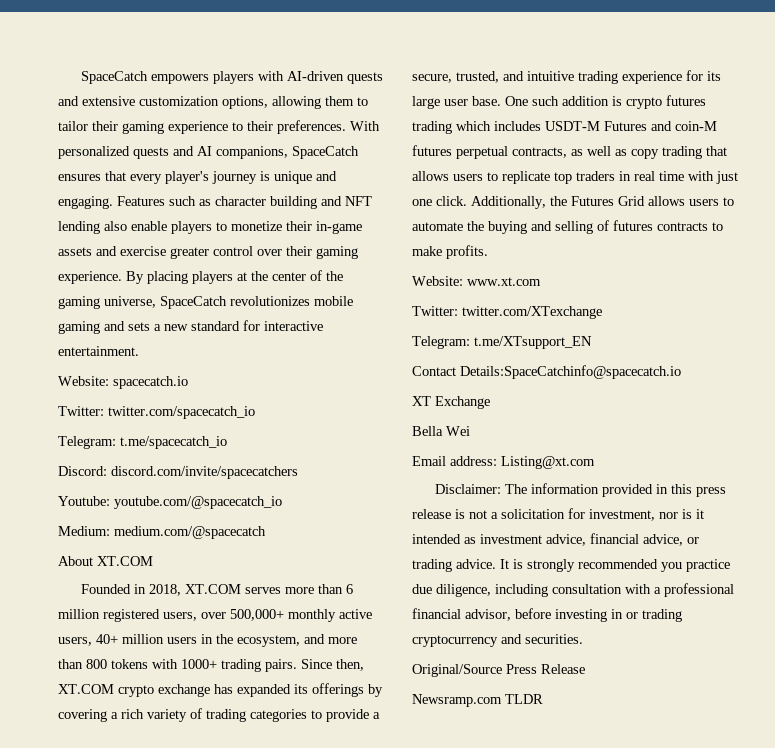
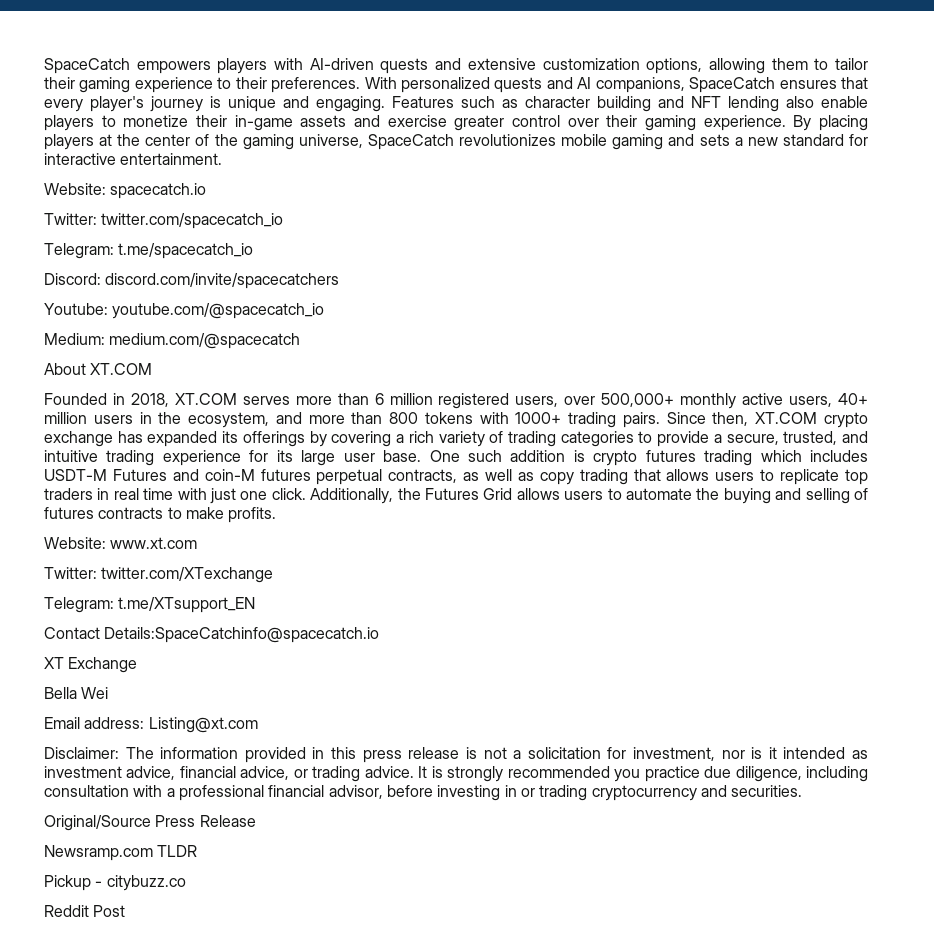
+ Pickup - citybuzz.co
+ Reddit Post

